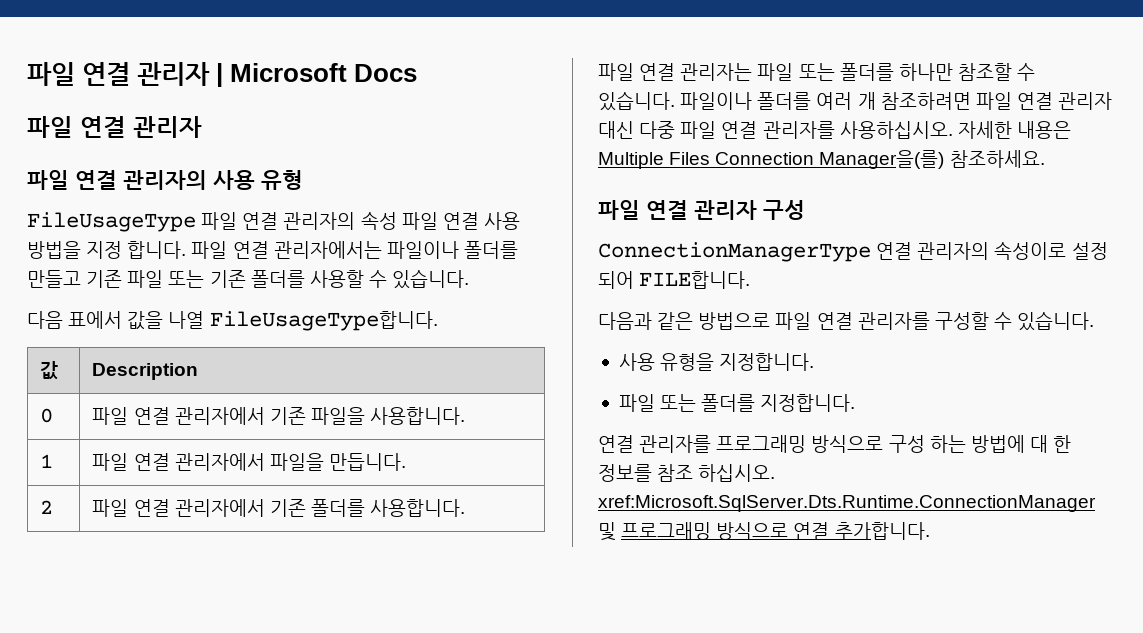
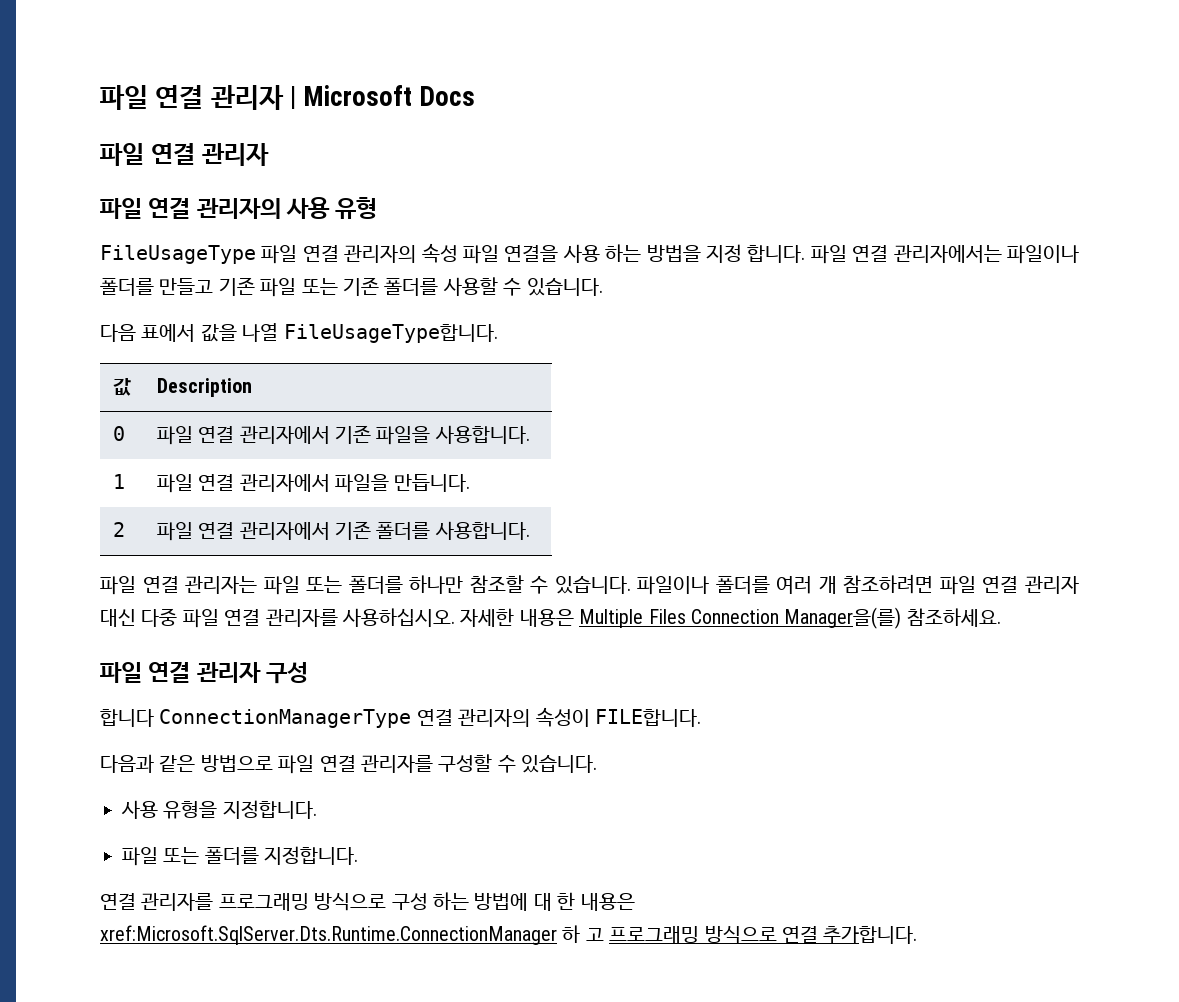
- FileUsageType 파일 연결 관리자의 속성 파일 연결 사용 방법을 지정 합니다.
+ FileUsageType 파일 연결 관리자의 속성 파일 연결을 사용 하는 방법을 지정 합니다.
- ConnectionManagerType 연결 관리자의 속성이로 설정 되어 FILE합니다.
+ 합니다 ConnectionManagerType 연결 관리자의 속성이 FILE합니다.
- 연결 관리자를 프로그래밍 방식으로 구성 하는 방법에 대 한 정보를 참조 하십시오. xref:Microsoft.SqlServer.Dts.Runtime.ConnectionManager 및 프로그래밍 방식으로 연결 추가합니다.
+ 연결 관리자를 프로그래밍 방식으로 구성 하는 방법에 대 한 내용은 xref:Microsoft.SqlServer.Dts.Runtime.ConnectionManager 하 고 프로그래밍 방식으로 연결 추가합니다.

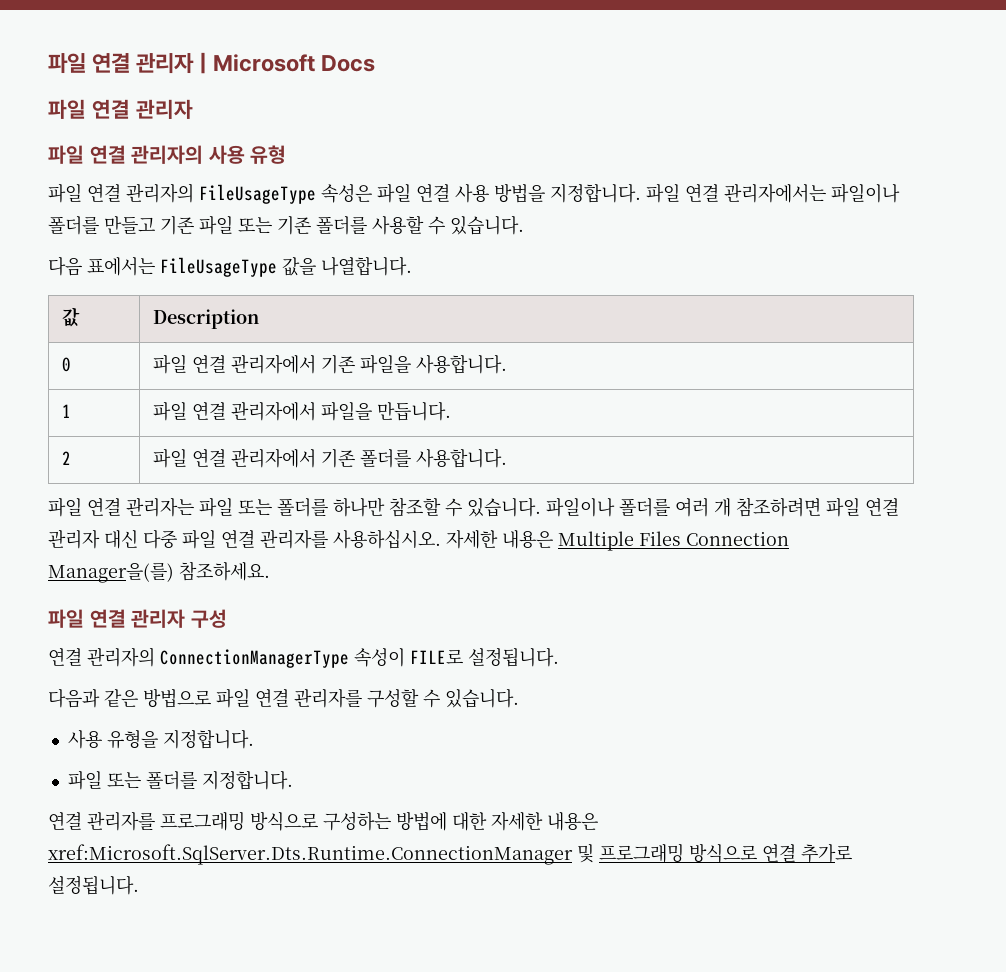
- FileUsageType 파일 연결 관리자의 속성 파일 연결을 사용 하는 방법을 지정 합니다.
+ 파일 연결 관리자의 FileUsageType 속성은 파일 연결 사용 방법을 지정합니다.
- 다음 표에서 값을 나열 FileUsageType합니다.
+ 다음 표에서는 FileUsageType 값을 나열합니다.
- 합니다 ConnectionManagerType 연결 관리자의 속성이 FILE합니다.
+ 연결 관리자의 ConnectionManagerType 속성이 FILE로 설정됩니다.
- 연결 관리자를 프로그래밍 방식으로 구성 하는 방법에 대 한 내용은 xref:Microsoft.SqlServer.Dts.Runtime.ConnectionManager 하 고 프로그래밍 방식으로 연결 추가합니다.
+ 연결 관리자를 프로그래밍 방식으로 구성하는 방법에 대한 자세한 내용은 xref:Microsoft.SqlServer.Dts.Runtime.ConnectionManager 및 프로그래밍 방식으로 연결 추가로 설정됩니다.

